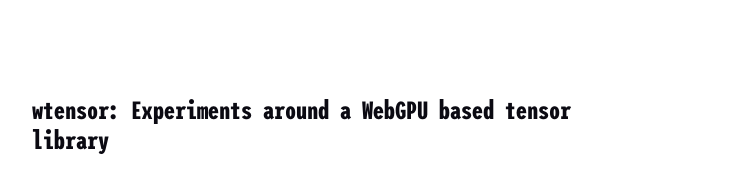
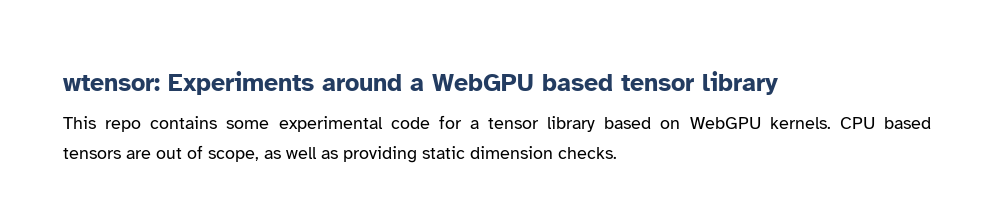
+ This repo contains some experimental code for a tensor library based on WebGPU kernels. CPU based tensors are out of scope, as well as providing static dimension checks.

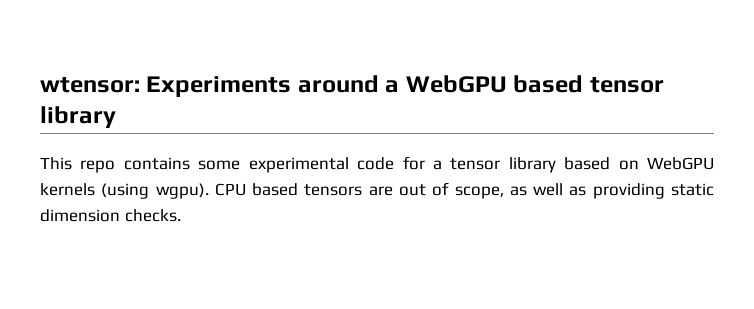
- This repo contains some experimental code for a tensor library based on WebGPU kernels.
+ This repo contains some experimental code for a tensor library based on WebGPU kernels (using wgpu).

